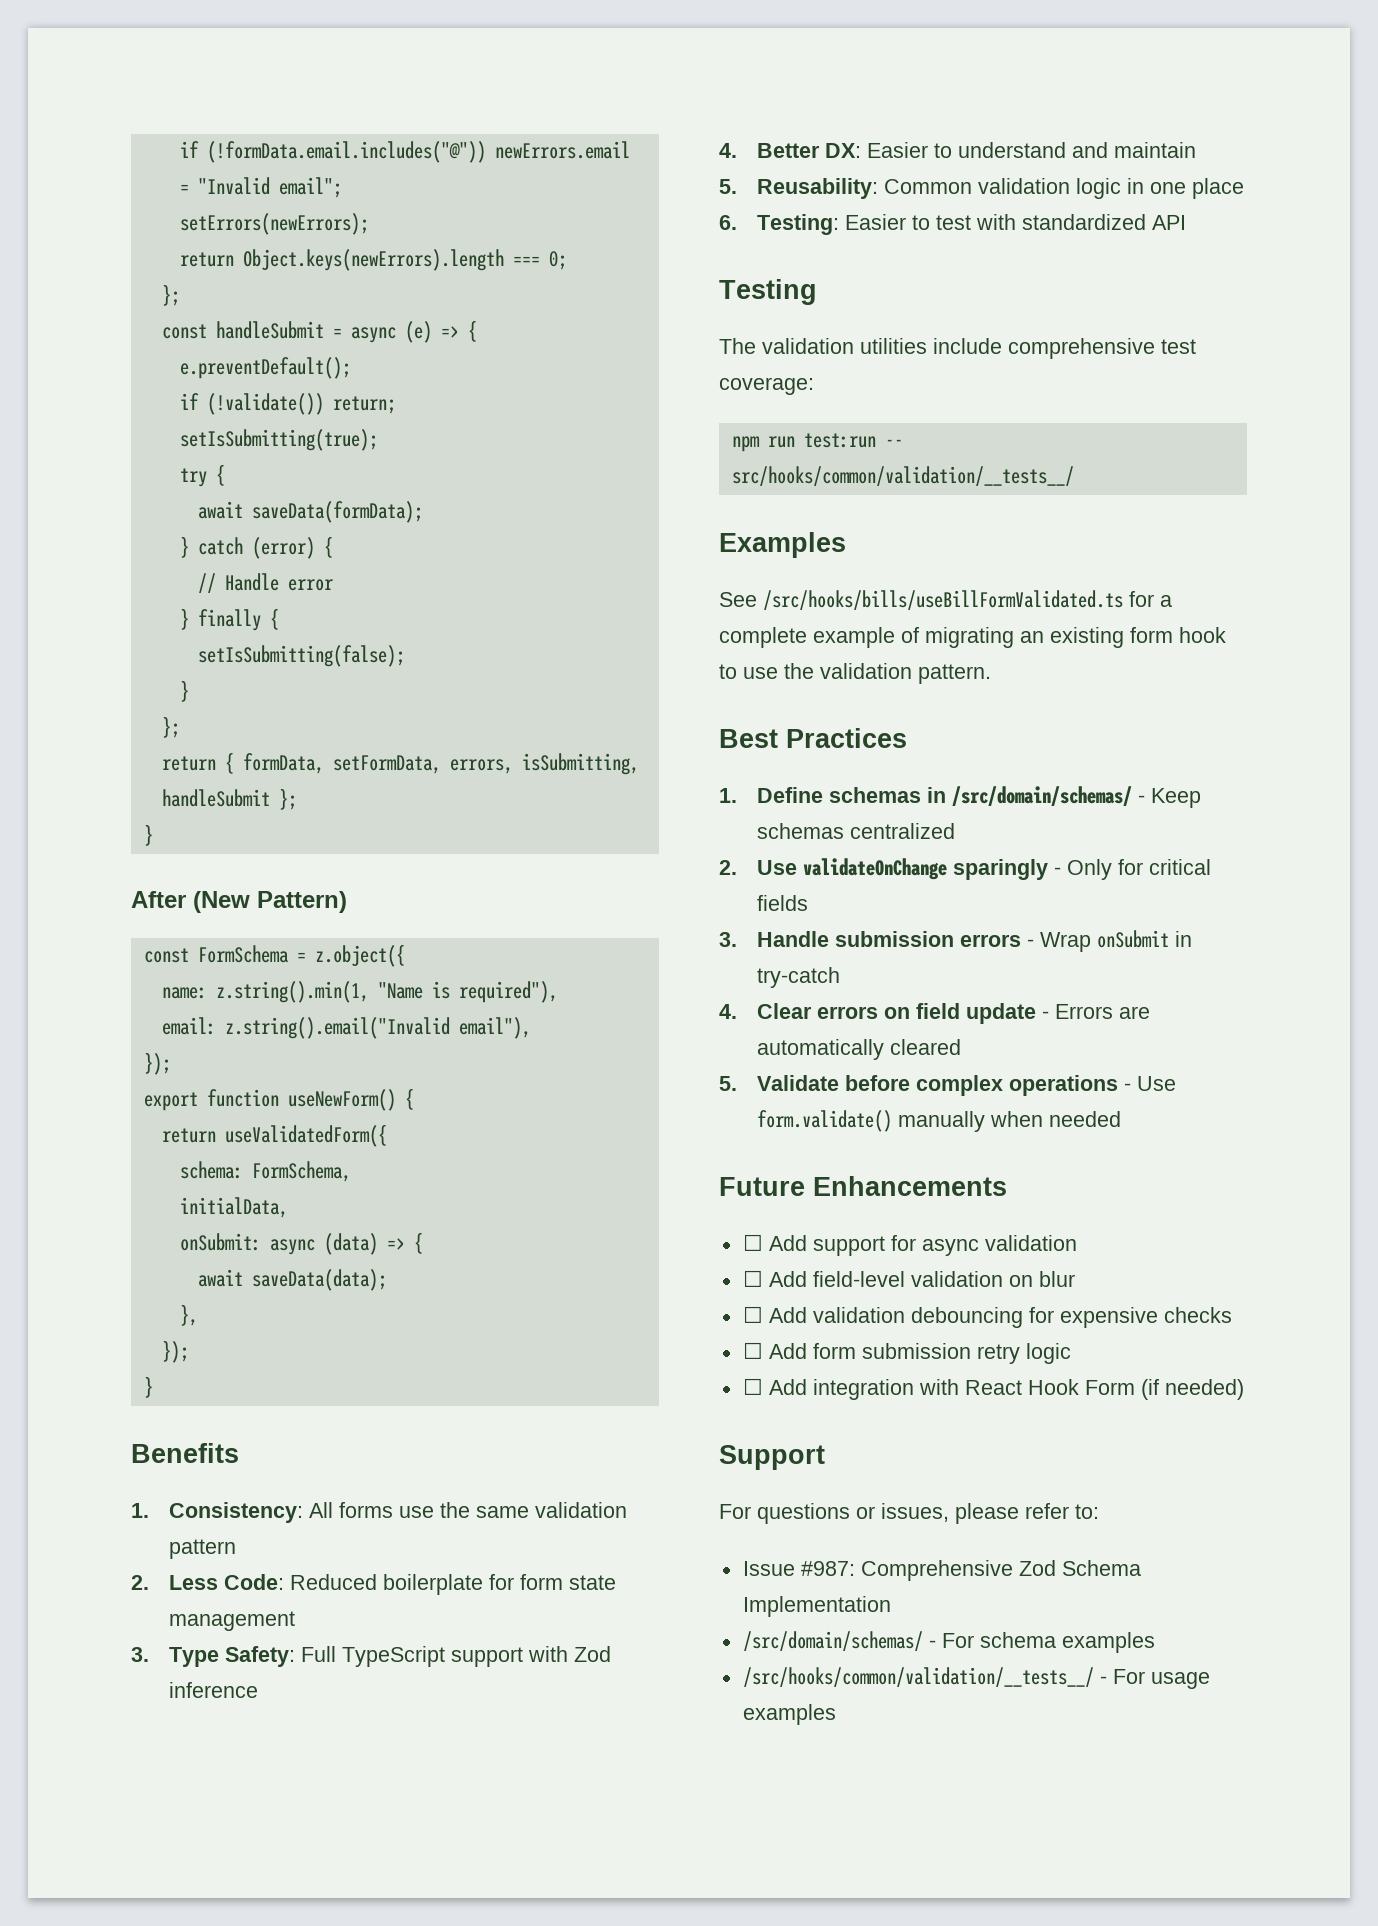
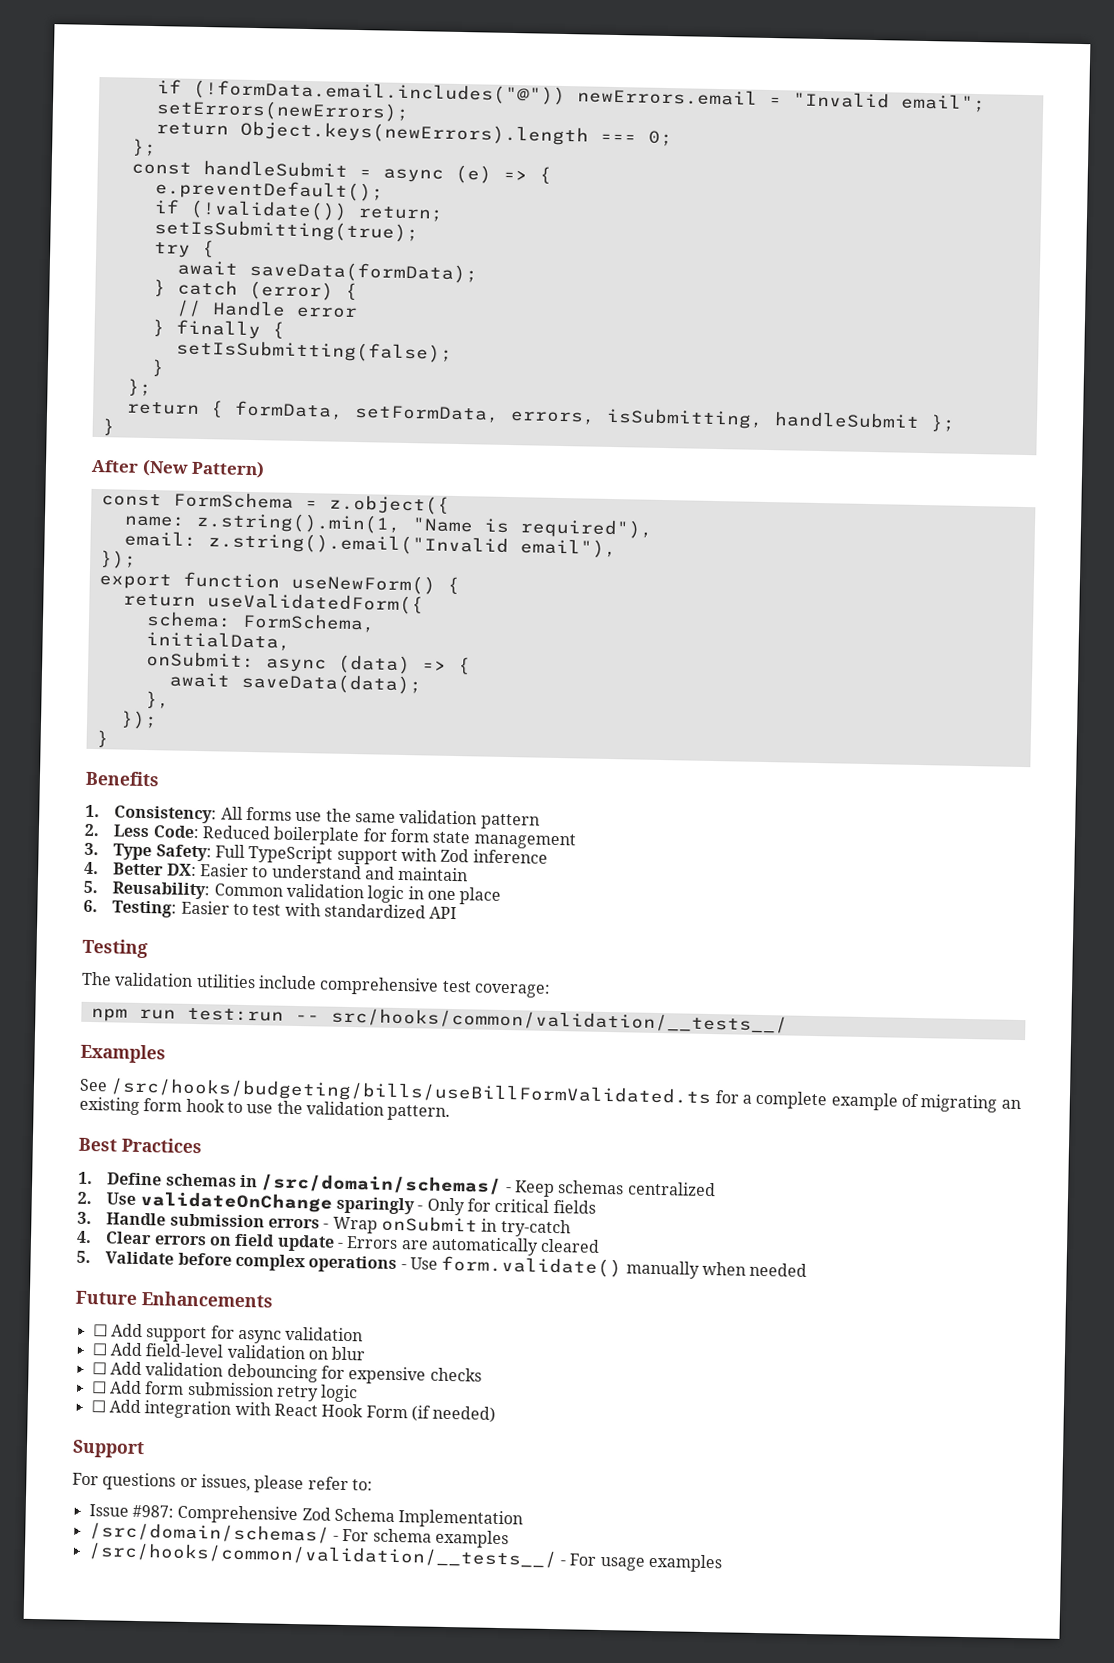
- See /src/hooks/bills/useBillFormValidated.ts for a complete example of migrating an existing form hook to use the validation pattern.
+ See /src/hooks/budgeting/bills/useBillFormValidated.ts for a complete example of migrating an existing form hook to use the validation pattern.

